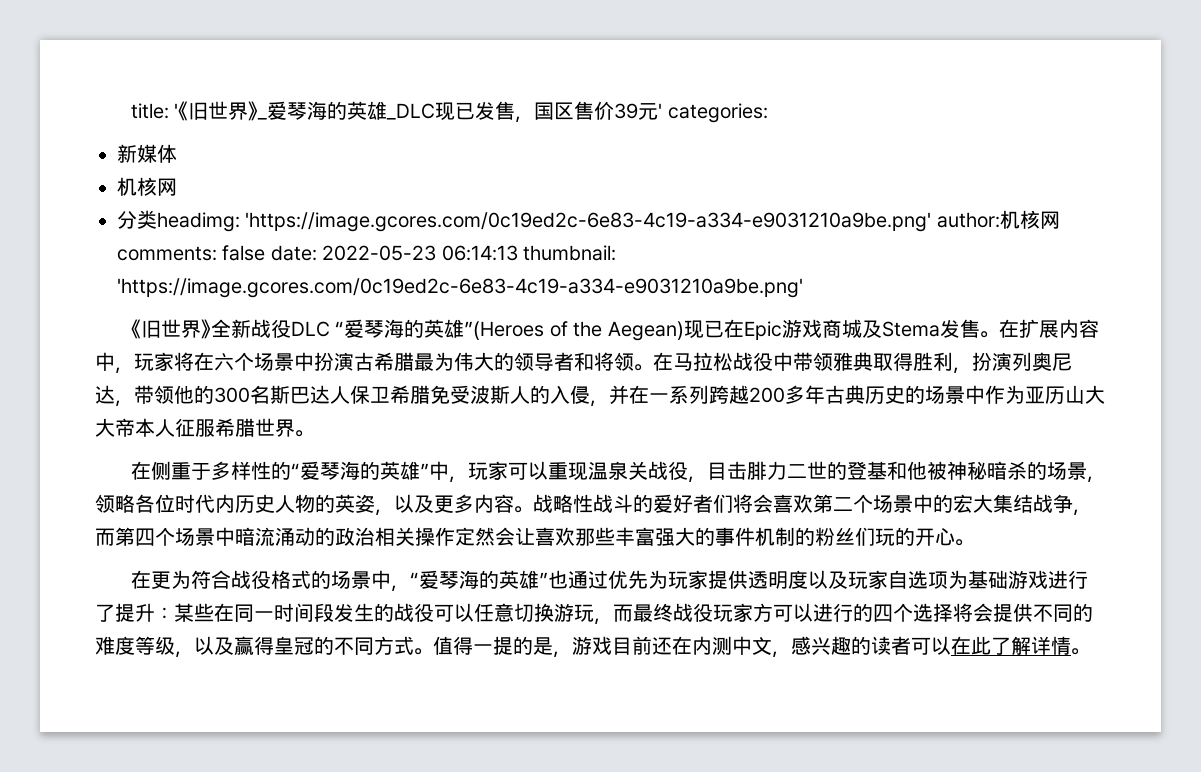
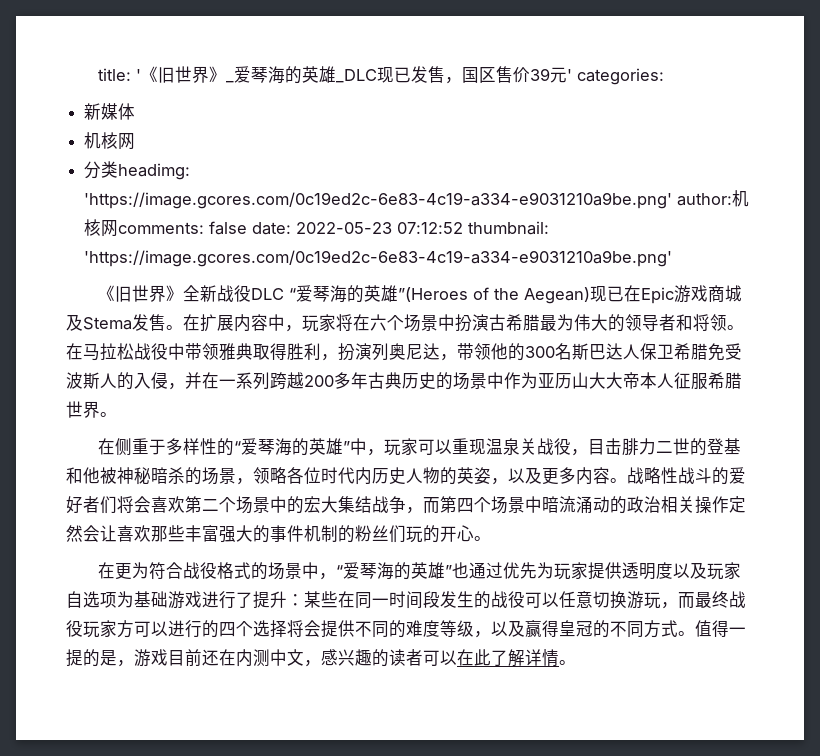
- 分类headimg: 'https://image.gcores.com/0c19ed2c-6e83-4c19-a334-e9031210a9be.png' author:机核网comments: false date: 2022-05-23 06:14:13 thumbnail: 'https://image.gcores.com/0c19ed2c-6e83-4c19-a334-e9031210a9be.png'
+ 分类headimg: 'https://image.gcores.com/0c19ed2c-6e83-4c19-a334-e9031210a9be.png' author:机核网comments: false date: 2022-05-23 07:12:52 thumbnail: 'https://image.gcores.com/0c19ed2c-6e83-4c19-a334-e9031210a9be.png'

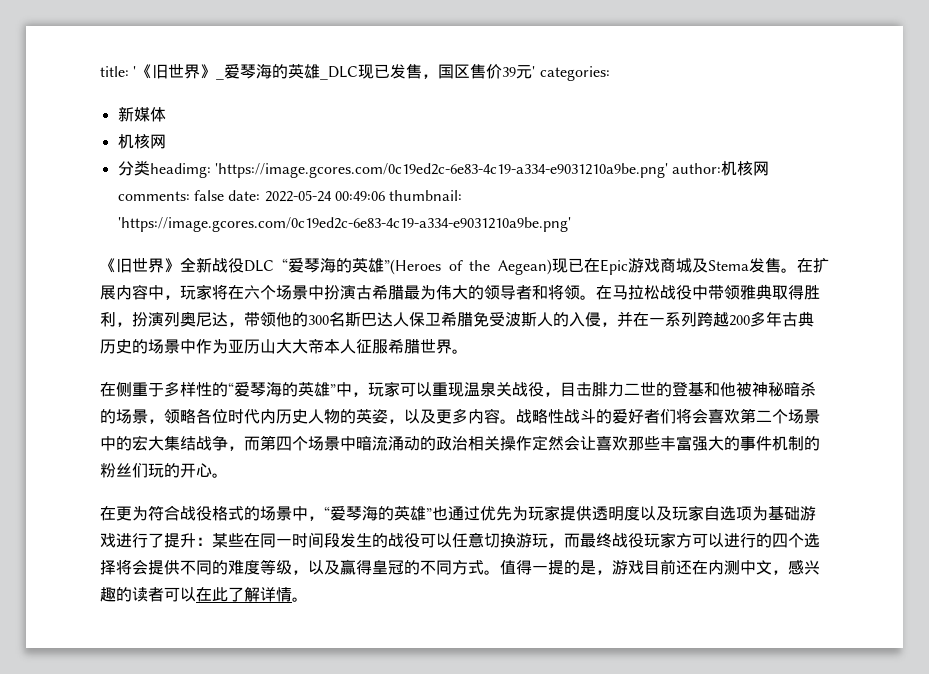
- 分类headimg: 'https://image.gcores.com/0c19ed2c-6e83-4c19-a334-e9031210a9be.png' author:机核网comments: false date: 2022-05-23 07:12:52 thumbnail: 'https://image.gcores.com/0c19ed2c-6e83-4c19-a334-e9031210a9be.png'
+ 分类headimg: 'https://image.gcores.com/0c19ed2c-6e83-4c19-a334-e9031210a9be.png' author:机核网comments: false date: 2022-05-24 00:49:06 thumbnail: 'https://image.gcores.com/0c19ed2c-6e83-4c19-a334-e9031210a9be.png'

